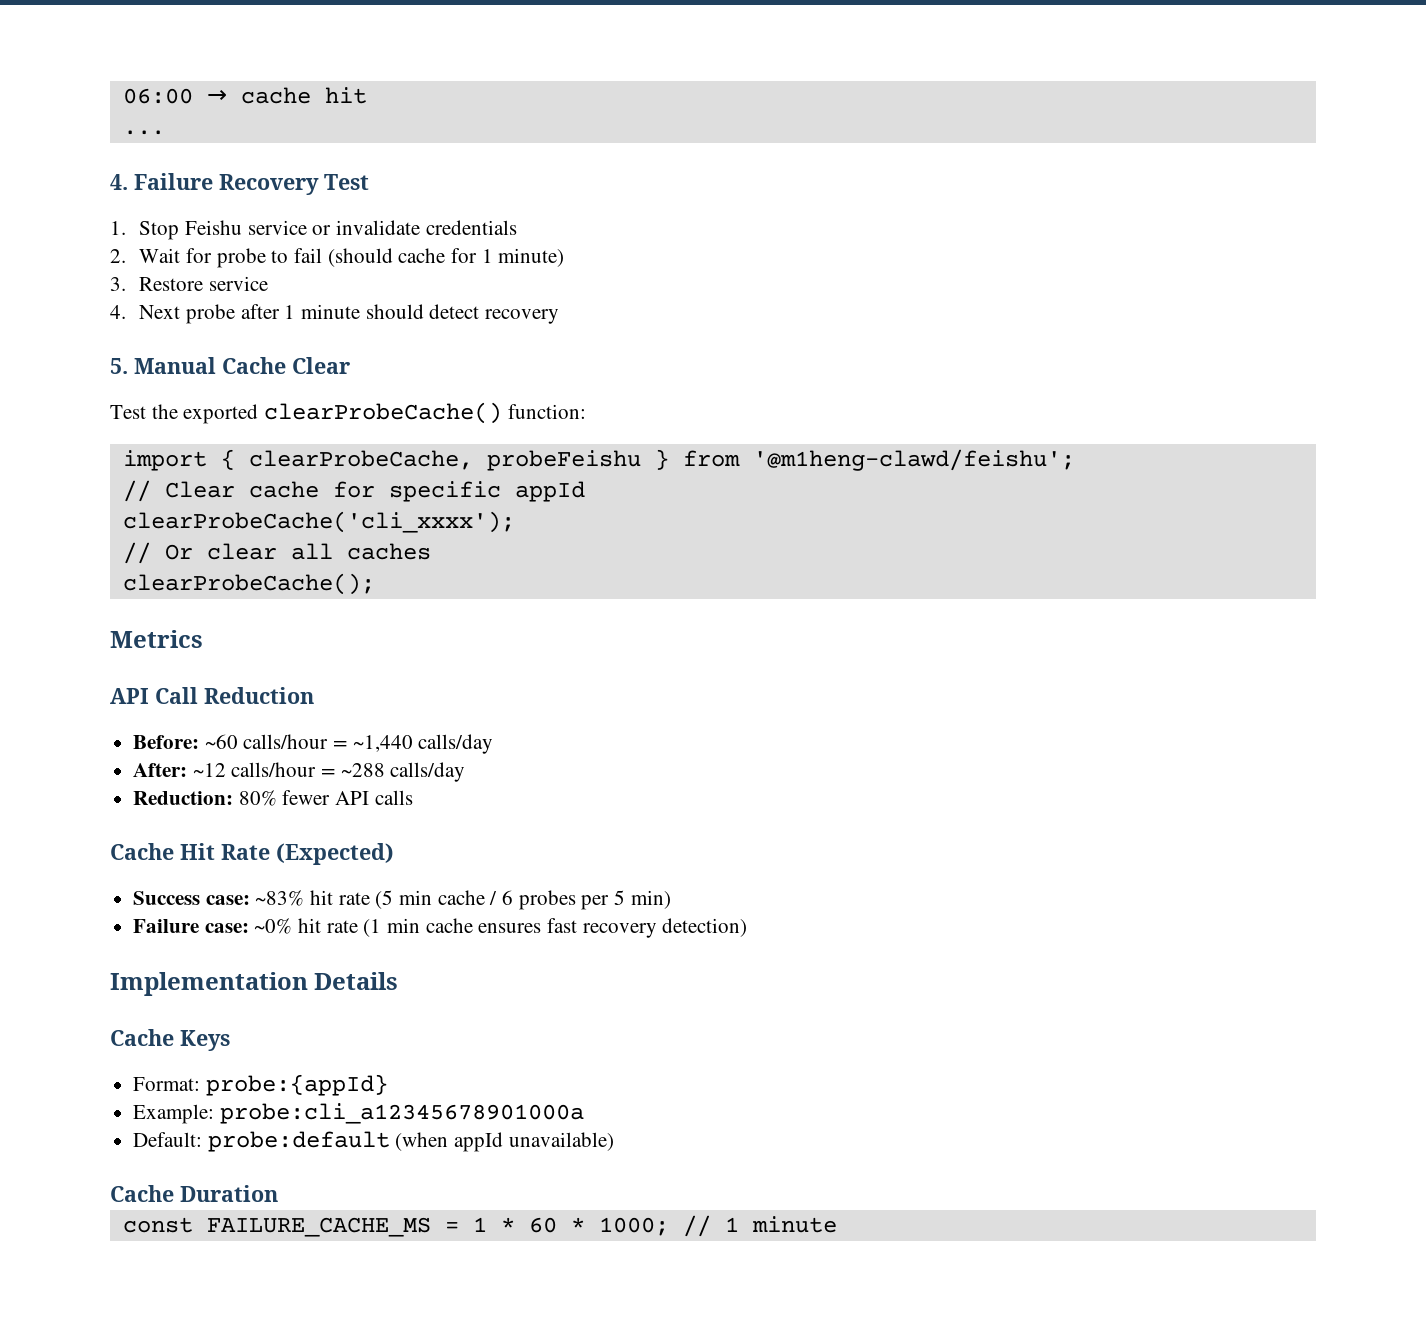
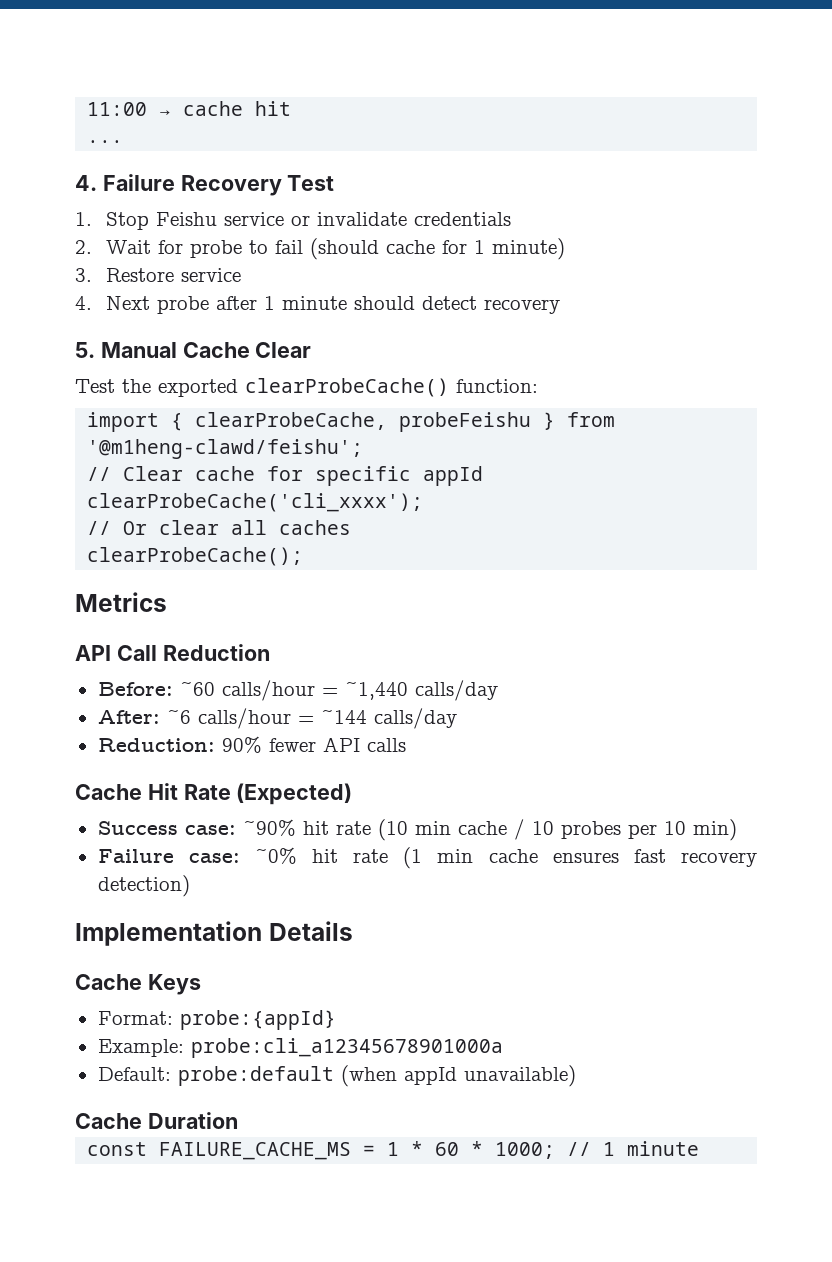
- 06:00 → cache hit
+ 11:00 → cache hit
- After: ~12 calls/hour = ~288 calls/day
+ After: ~6 calls/hour = ~144 calls/day
- Reduction: 80% fewer API calls
+ Reduction: 90% fewer API calls
- Success case: ~83% hit rate (5 min cache / 6 probes per 5 min)
+ Success case: ~90% hit rate (10 min cache / 10 probes per 10 min)

